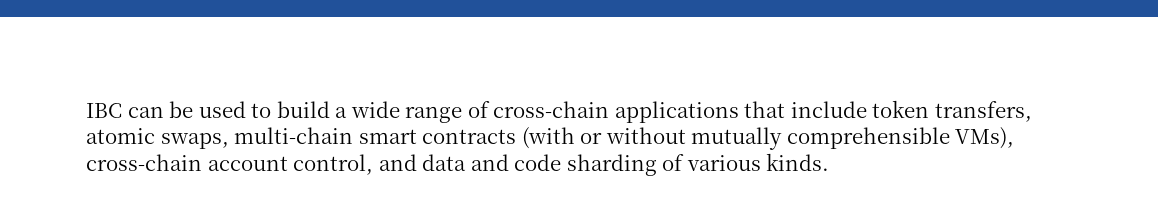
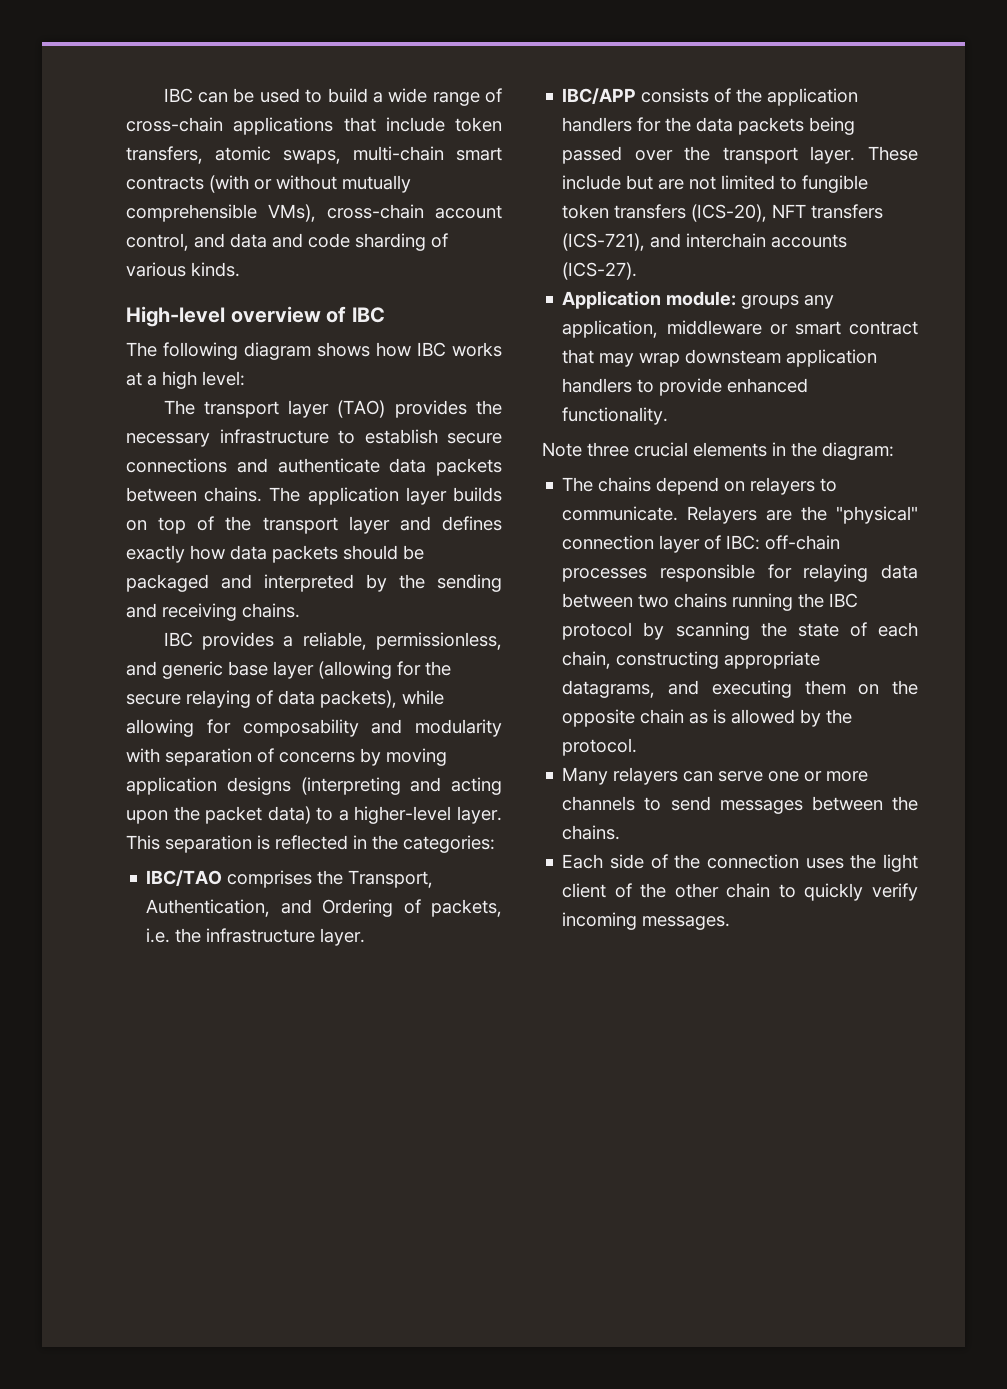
+ High-level overview of IBC
+ The following diagram shows how IBC works at a high level:
+ The transport layer (TAO) provides the necessary infrastructure to establish secure connections and authenticate data packets between chains. The application layer builds on top of the transport layer and defines exactly how data packets should be packaged and interpreted by the sending and receiving chains.
+ IBC provides a reliable, permissionless, and generic base layer (allowing for the secure relaying of data packets), while allowing for composability and modularity with separation of concerns by moving application designs (interpreting and acting upon the packet data) to a higher-level layer. This separation is reflected in the categories:
+ IBC/TAO comprises the Transport, Authentication, and Ordering of packets, i.e. the infrastructure layer.
+ IBC/APP consists of the application handlers for the data packets being passed over the transport layer. These include but are not limited to fungible token transfers (ICS-20), NFT transfers (ICS-721), and interchain accounts (ICS-27).
+ Application module: groups any application, middleware or smart contract that may wrap downsteam application handlers to provide enhanced functionality.
+ Note three crucial elements in the diagram:
+ The chains depend on relayers to communicate. Relayers are the "physical" connection layer of IBC: off-chain processes responsible for relaying data between two chains running the IBC protocol by scanning the state of each chain, constructing appropriate datagrams, and executing them on the opposite chain as is allowed by the protocol.
+ Many relayers can serve one or more channels to send messages between the chains.
+ Each side of the connection uses the light client of the other chain to quickly verify incoming messages.

